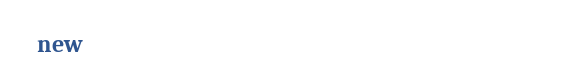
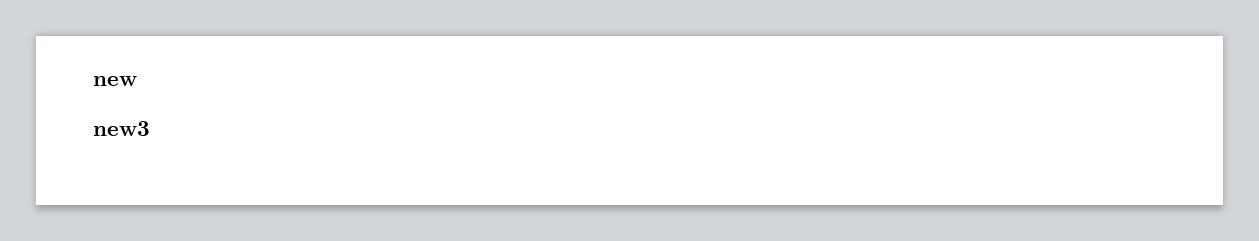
+ new3

